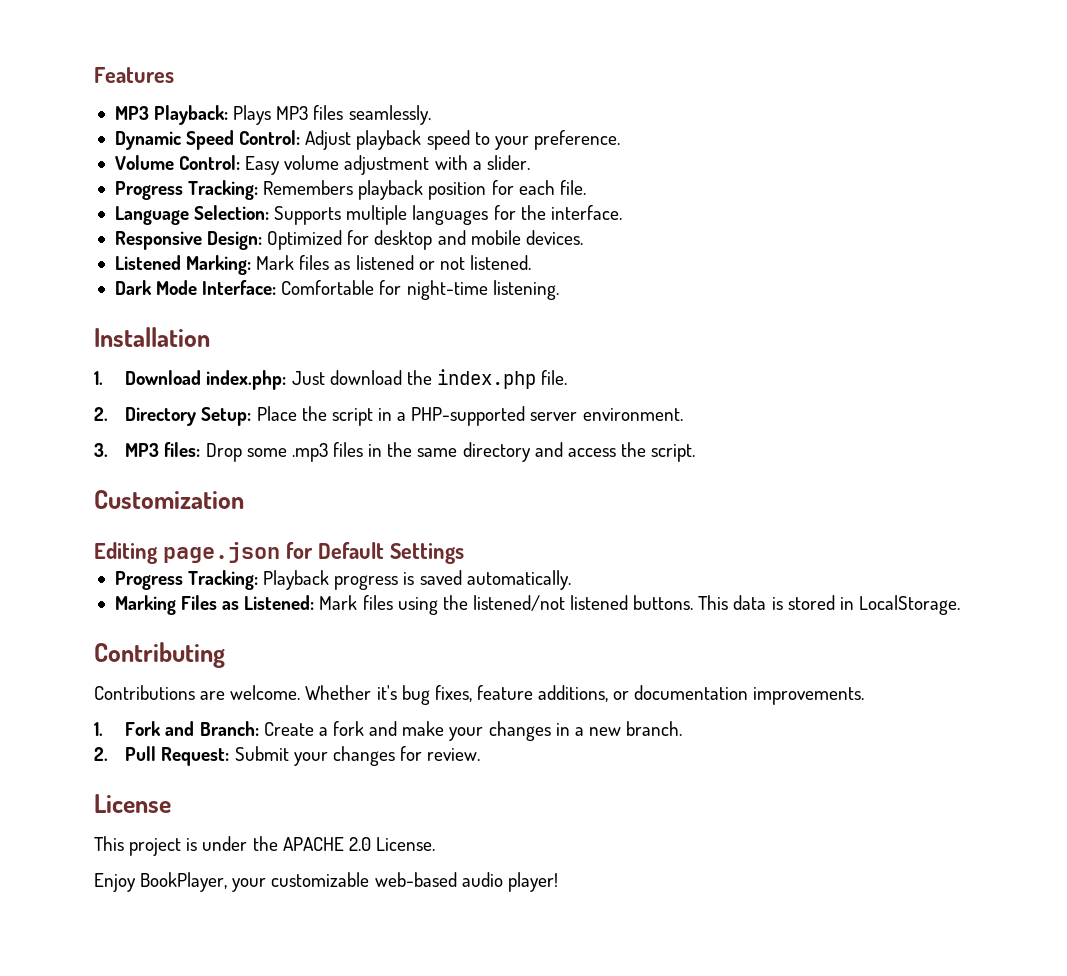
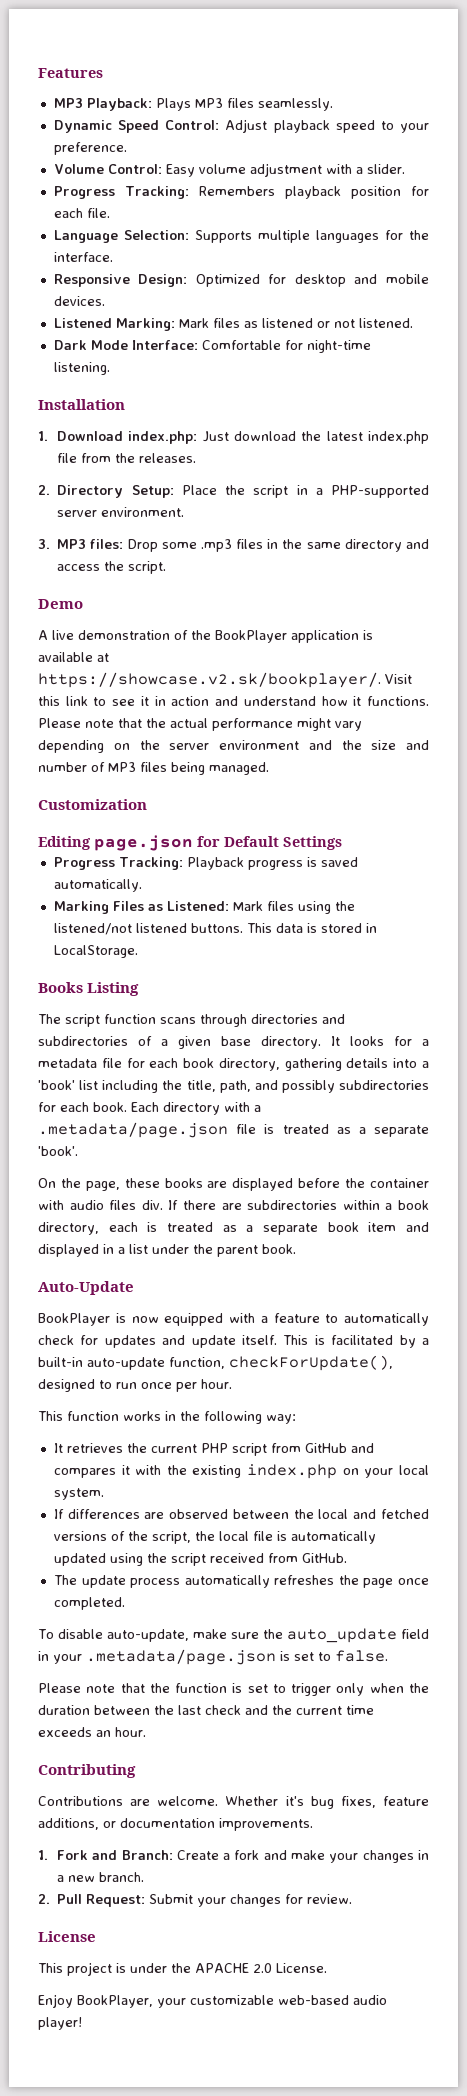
- 1. Download index.php: Just download the index.php file.
+ 1. Download index.php: Just download the latest index.php file from the releases.
+ Demo
+ A live demonstration of the BookPlayer application is available at https://showcase.v2.sk/bookplayer/. Visit this link to see it in action and understand how it functions. Please note that the actual performance might vary depending on the server environment and the size and number of MP3 files being managed.
+ Books Listing
+ The script function scans through directories and subdirectories of a given base directory. It looks for a metadata file for each book directory, gathering details into a 'book' list including the title, path, and possibly subdirectories for each book. Each directory with a .metadata/page.json file is treated as a separate 'book'.
+ On the page, these books are displayed before the container with audio files div. If there are subdirectories within a book directory, each is treated as a separate book item and displayed in a list under the parent book.
+ Auto-Update
+ BookPlayer is now equipped with a feature to automatically check for updates and update itself. This is facilitated by a built-in auto-update function, checkForUpdate(), designed to run once per hour.
+ This function works in the following way:
+ It retrieves the current PHP script from GitHub and compares it with the existing index.php on your local system.
+ If differences are observed between the local and fetched versions of the script, the local file is automatically updated using the script received from GitHub.
+ The update process automatically refreshes the page once completed.
+ To disable auto-update, make sure the auto_update field in your .metadata/page.json is set to false.
+ Please note that the function is set to trigger only when the duration between the last check and the current time exceeds an hour.

